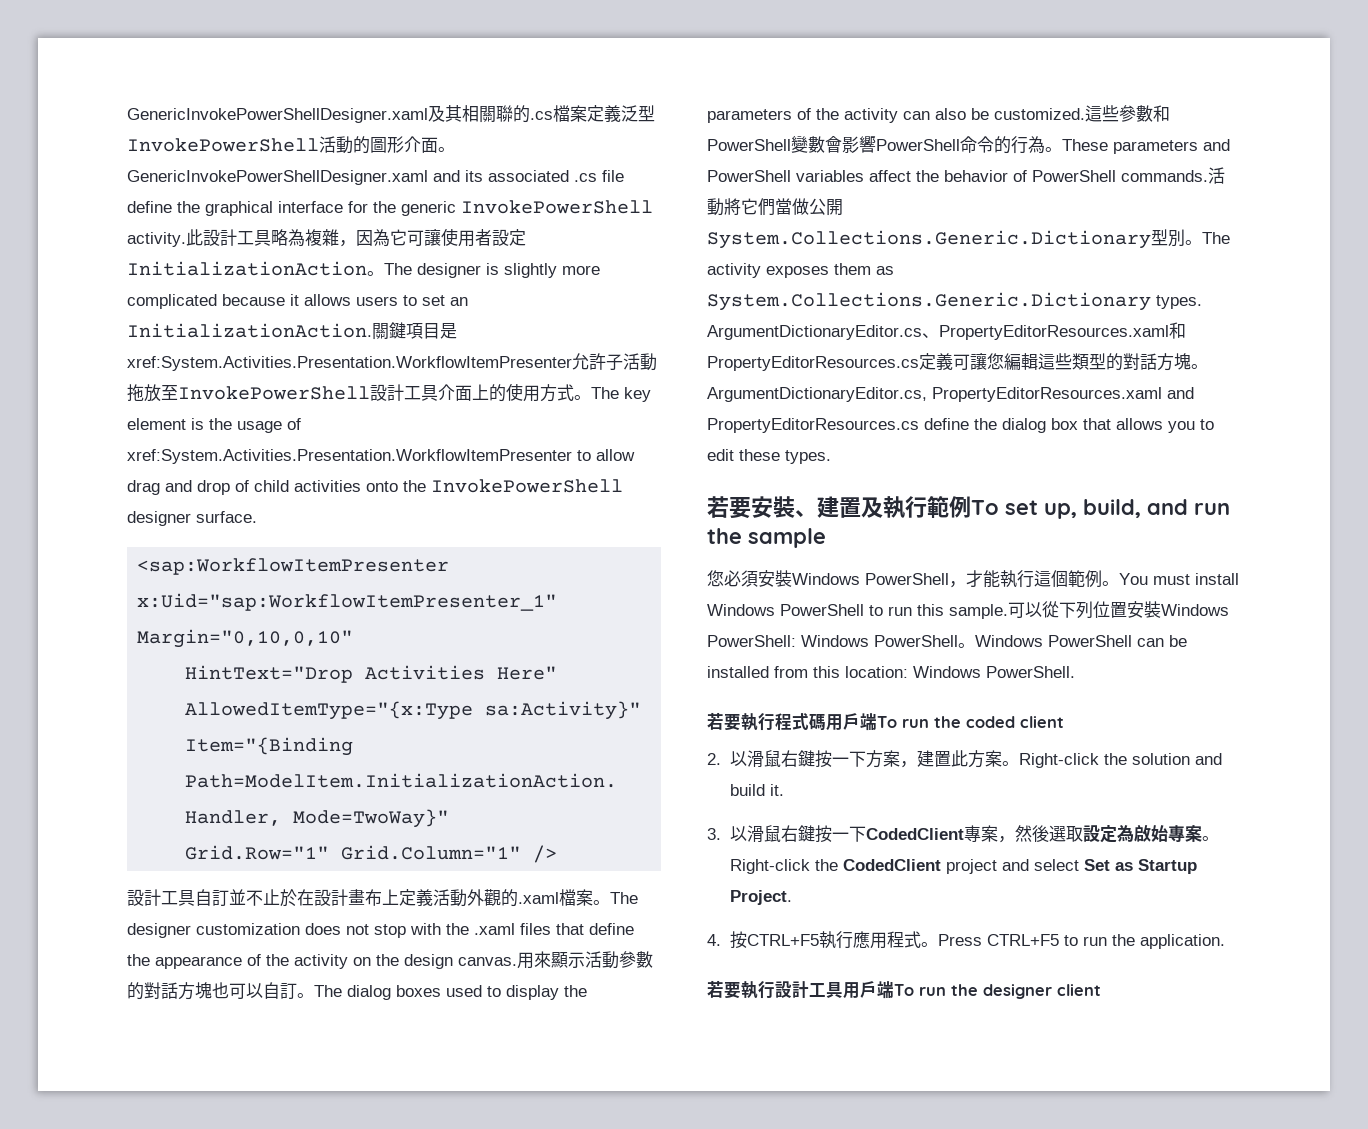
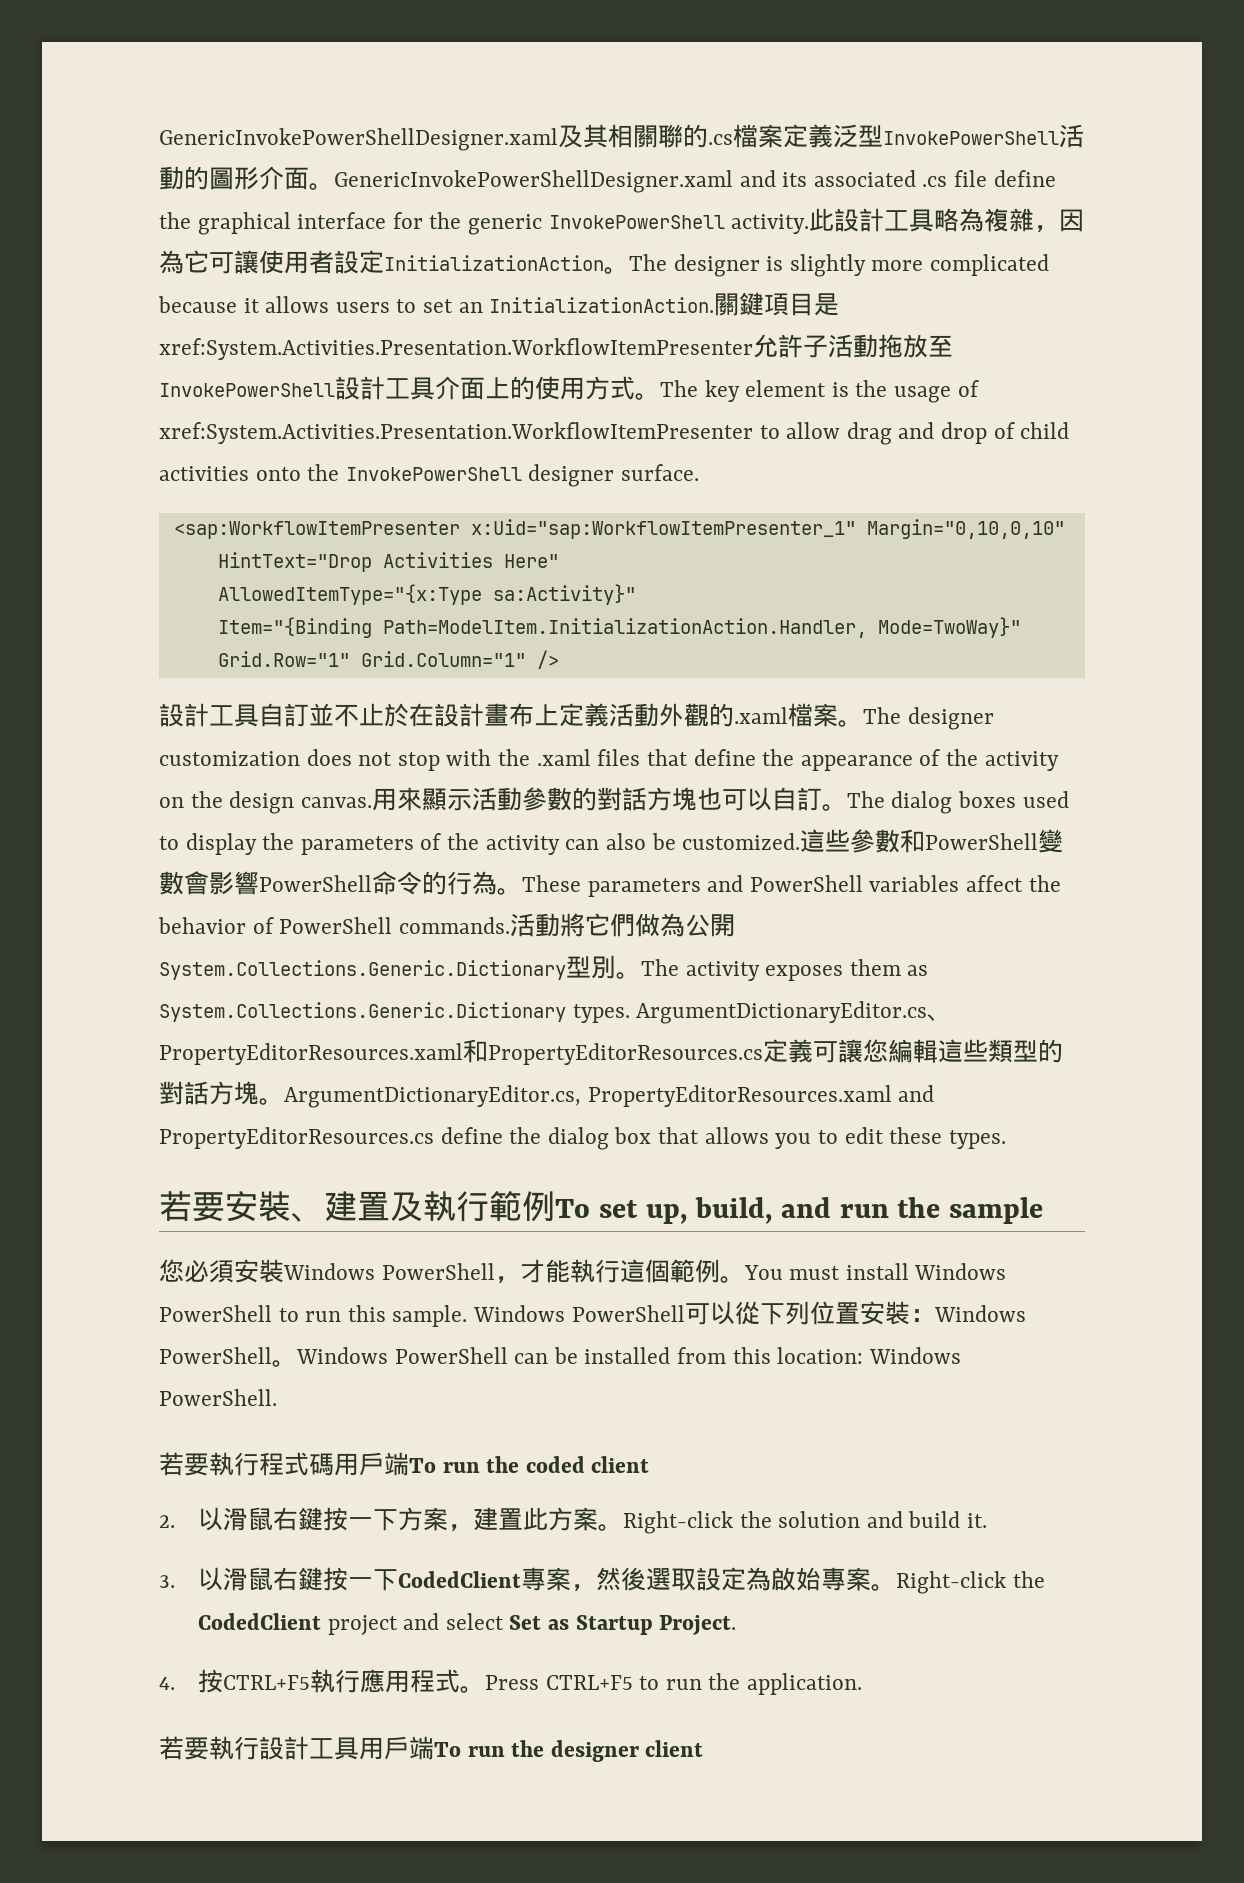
- 活動將它們當做公開System.Collections.Generic.Dictionary型別。
+ 活動將它們做為公開System.Collections.Generic.Dictionary型別。
- 可以從下列位置安裝Windows PowerShell: Windows PowerShell。
+ Windows PowerShell可以從下列位置安裝：Windows PowerShell。

